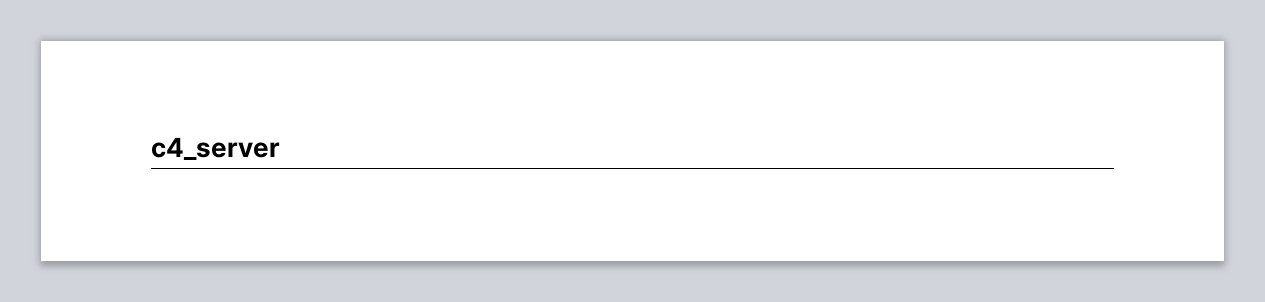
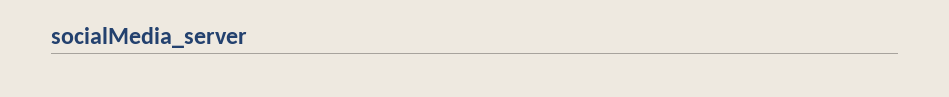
- c4_server
+ socialMedia_server

